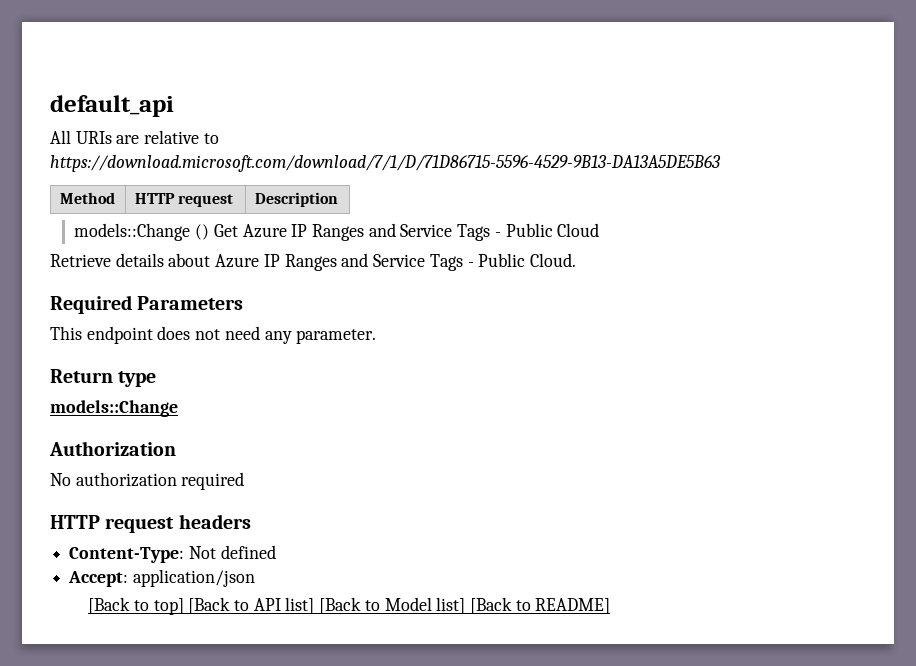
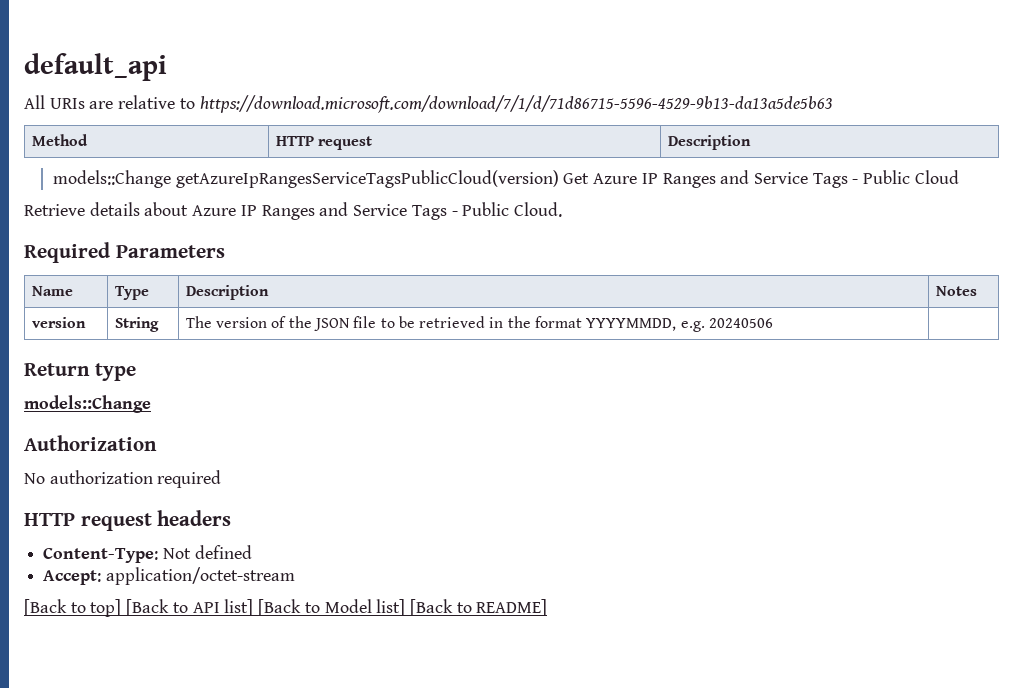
- All URIs are relative to https://download.microsoft.com/download/7/1/D/71D86715-5596-4529-9B13-DA13A5DE5B63
+ All URIs are relative to https://download.microsoft.com/download/7/1/d/71d86715-5596-4529-9b13-da13a5de5b63
- models::Change () Get Azure IP Ranges and Service Tags - Public Cloud
+ models::Change getAzureIpRangesServiceTagsPublicCloud(version) Get Azure IP Ranges and Service Tags - Public Cloud
- This endpoint does not need any parameter.
+ Name | Type | Description | Notes
+ version | String | The version of the JSON file to be retrieved in the format YYYYMMDD, e.g. 20240506 |
- Accept: application/json
+ Accept: application/octet-stream

